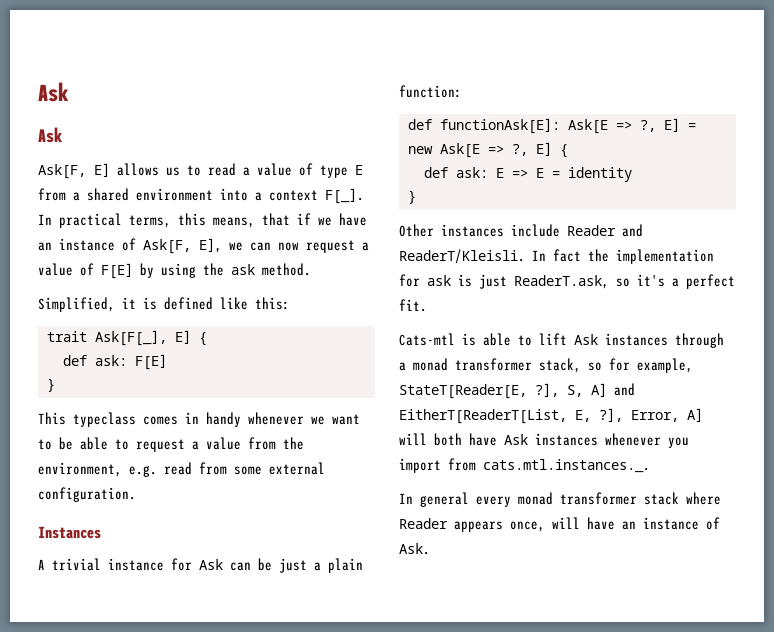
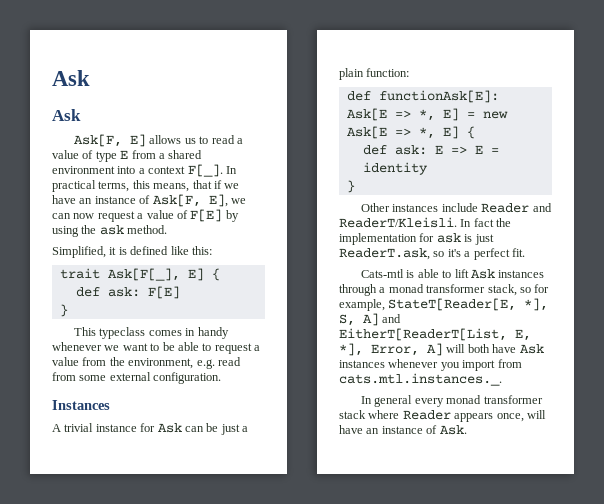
- def functionAsk[E]: Ask[E => ?, E] = new Ask[E => ?, E] {
+ def functionAsk[E]: Ask[E => *, E] = new Ask[E => *, E] {
- Cats-mtl is able to lift Ask instances through a monad transformer stack, so for example, StateT[Reader[E, ?], S, A] and EitherT[ReaderT[List, E, ?], Error, A] will both have Ask instances whenever you import from cats.mtl.instances._.
+ Cats-mtl is able to lift Ask instances through a monad transformer stack, so for example, StateT[Reader[E, *], S, A] and EitherT[ReaderT[List, E, *], Error, A] will both have Ask instances whenever you import from cats.mtl.instances._.

